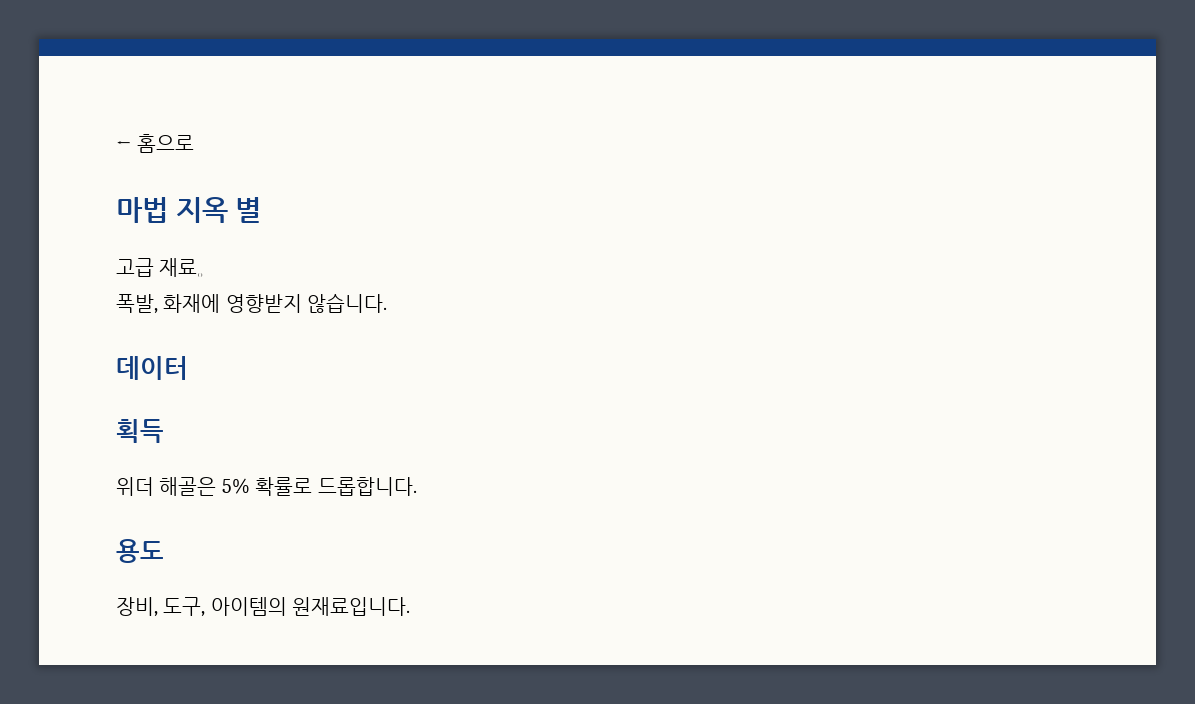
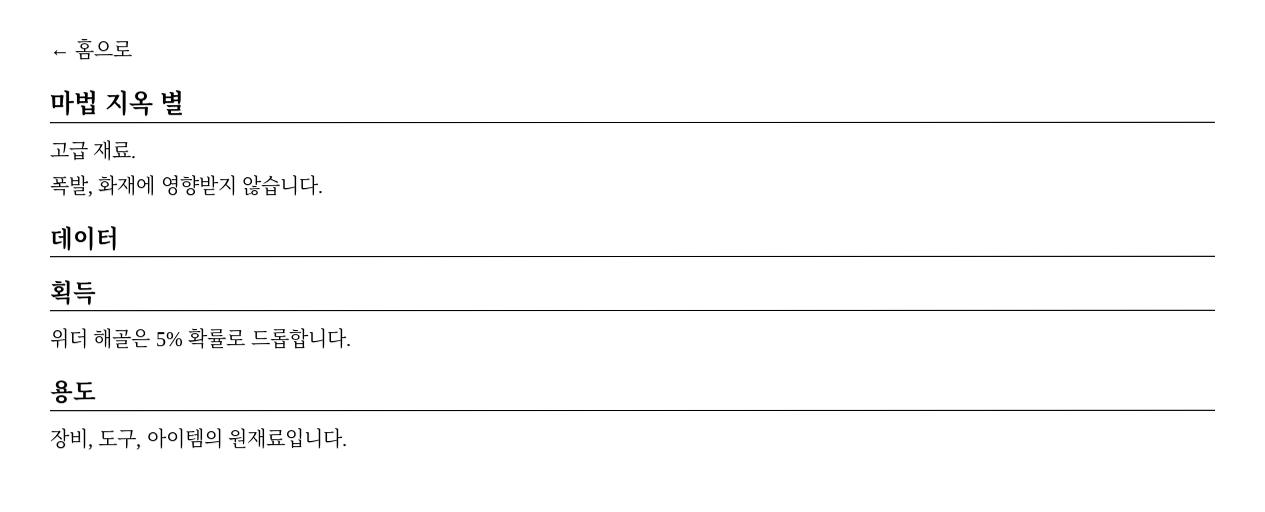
- 고급 재료。
+ 고급 재료.

